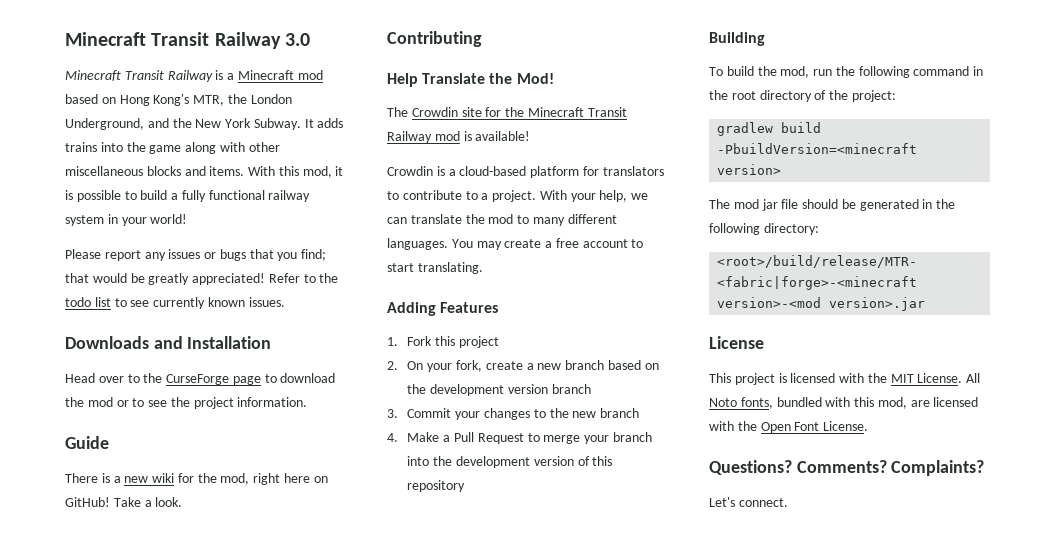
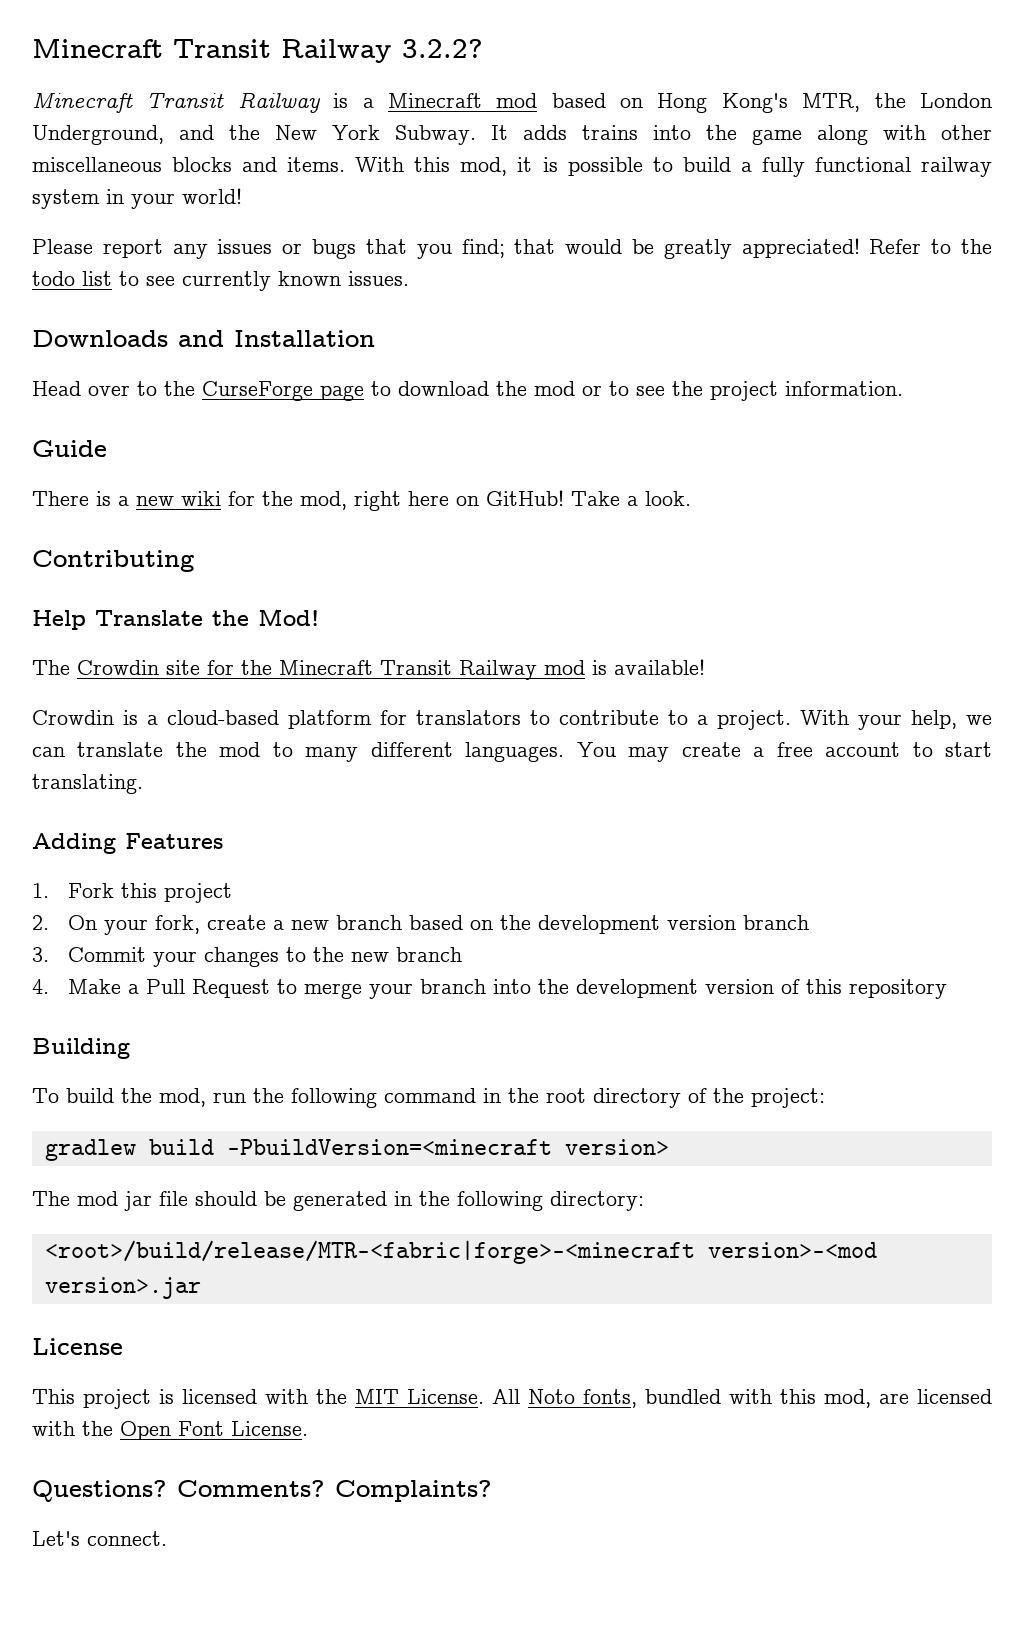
- Minecraft Transit Railway 3.0
+ Minecraft Transit Railway 3.2.2?

